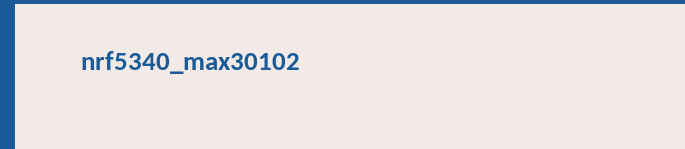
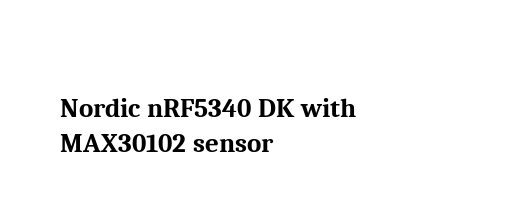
- nrf5340_max30102
+ Nordic nRF5340 DK with MAX30102 sensor

